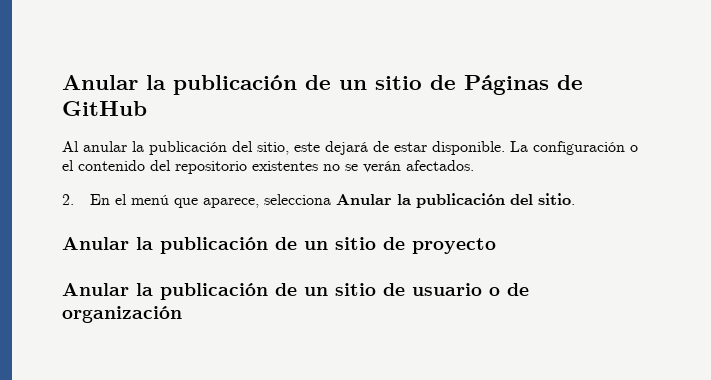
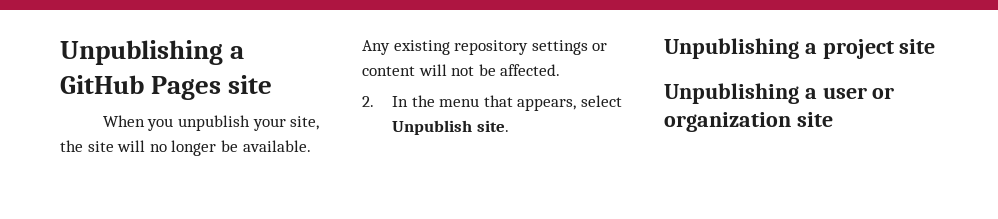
- Anular la publicación de un sitio de Páginas de GitHub
- Al anular la publicación del sitio, este dejará de estar disponible. La configuración o el contenido del repositorio existentes no se verán afectados.
- 2. En el menú que aparece, selecciona Anular la publicación del sitio.
- Anular la publicación de un sitio de proyecto
- Anular la publicación de un sitio de usuario o de organización
+ Unpublishing a GitHub Pages site
+ When you unpublish your site, the site will no longer be available. Any existing repository settings or content will not be affected.
+ 2. In the menu that appears, select Unpublish site.
+ Unpublishing a project site
+ Unpublishing a user or organization site

